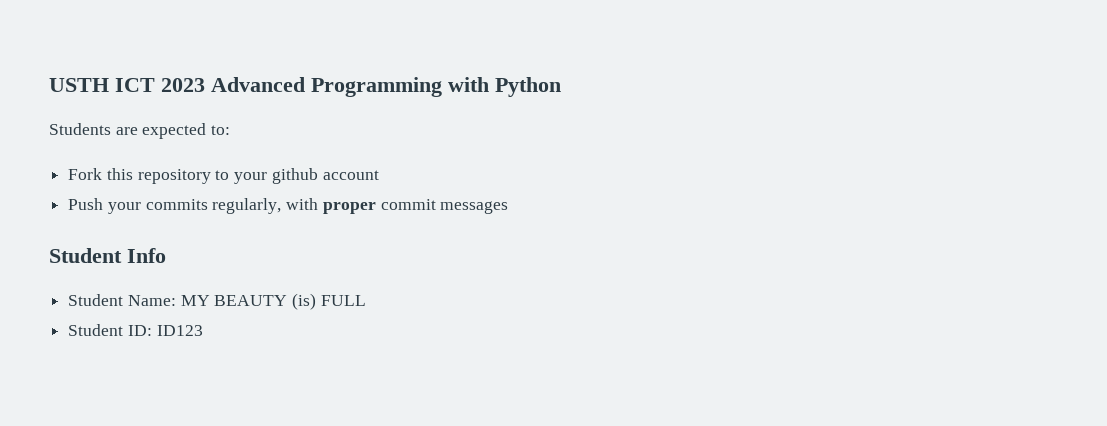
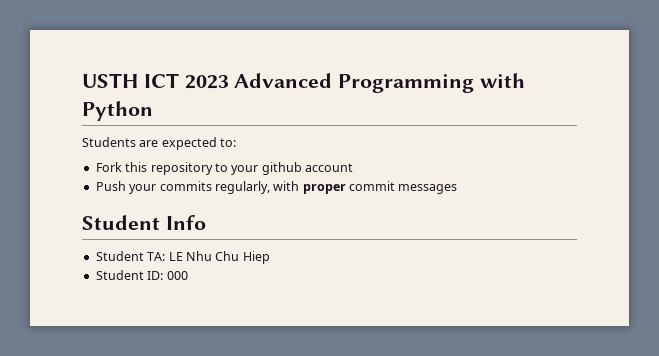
- Student Name: MY BEAUTY (is) FULL
+ Student TA: LE Nhu Chu Hiep
- Student ID: ID123
+ Student ID: 000

